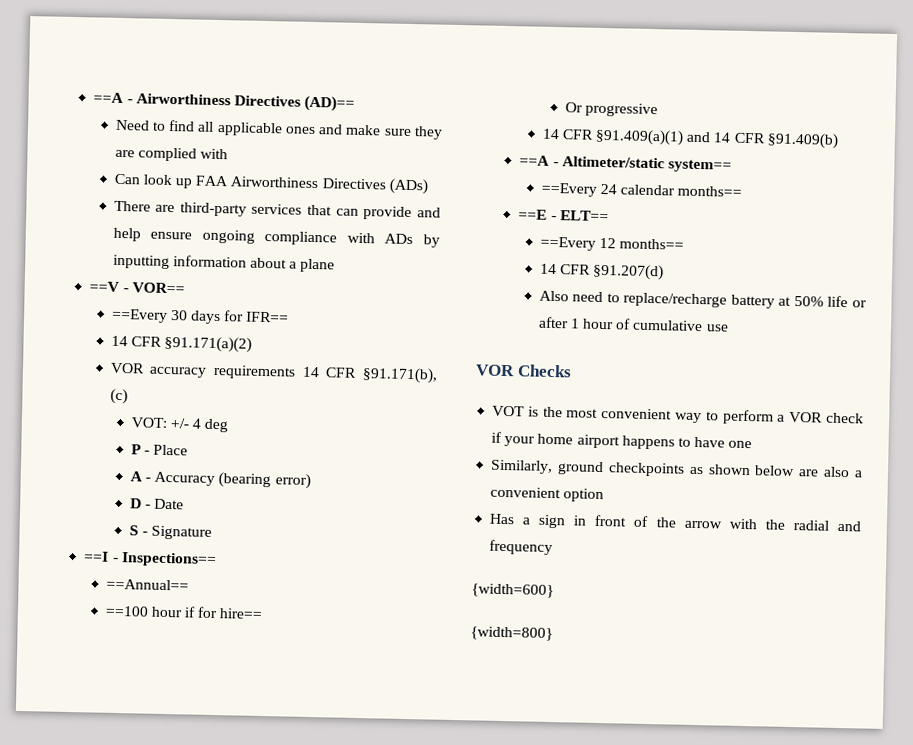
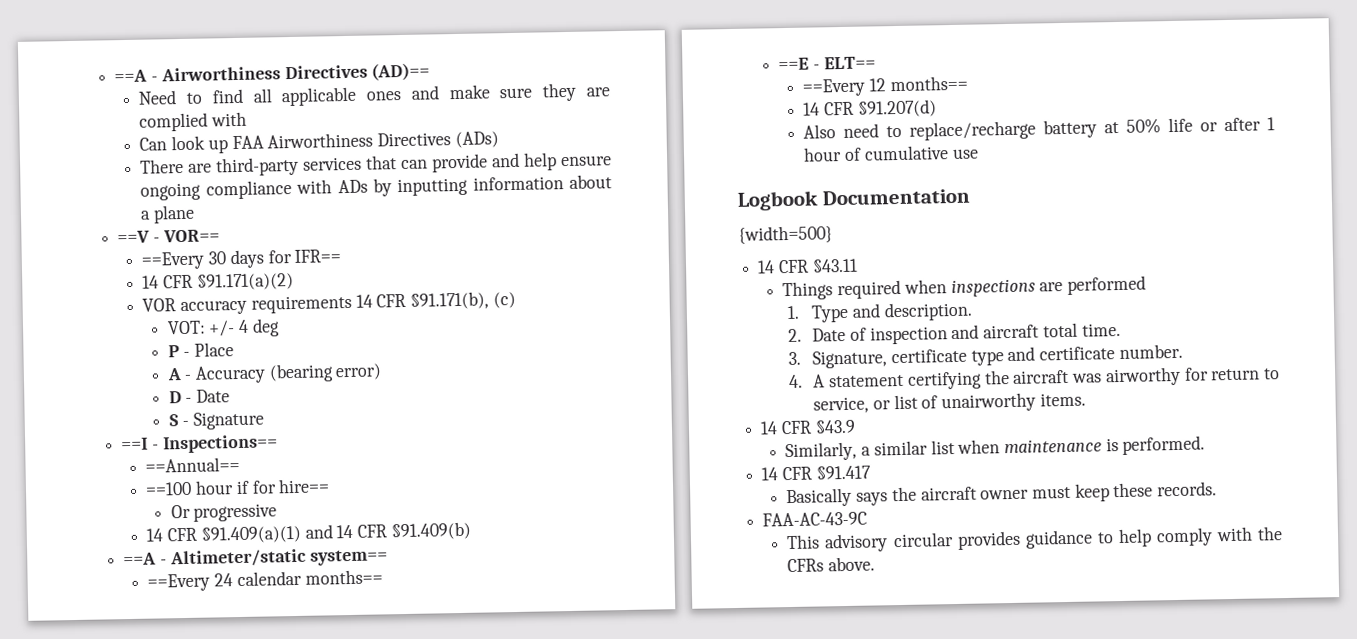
- VOR Checks
- VOT is the most convenient way to perform a VOR check if your home airport happens to have one
- Similarly, ground checkpoints as shown below are also a convenient option
- Has a sign in front of the arrow with the radial and frequency
- {width=600}
- {width=800}
+ Logbook Documentation
+ {width=500}
+ 14 CFR §43.11
+ Things required when inspections are performed
+ 1. Type and description.
+ 2. Date of inspection and aircraft total time.
+ 3. Signature, certificate type and certificate number.
+ 4. A statement certifying the aircraft was airworthy for return to service, or list of unairworthy items.
+ 14 CFR §43.9
+ Similarly, a similar list when maintenance is performed.
+ 14 CFR §91.417
+ Basically says the aircraft owner must keep these records.
+ FAA-AC-43-9C
+ This advisory circular provides guidance to help comply with the CFRs above.

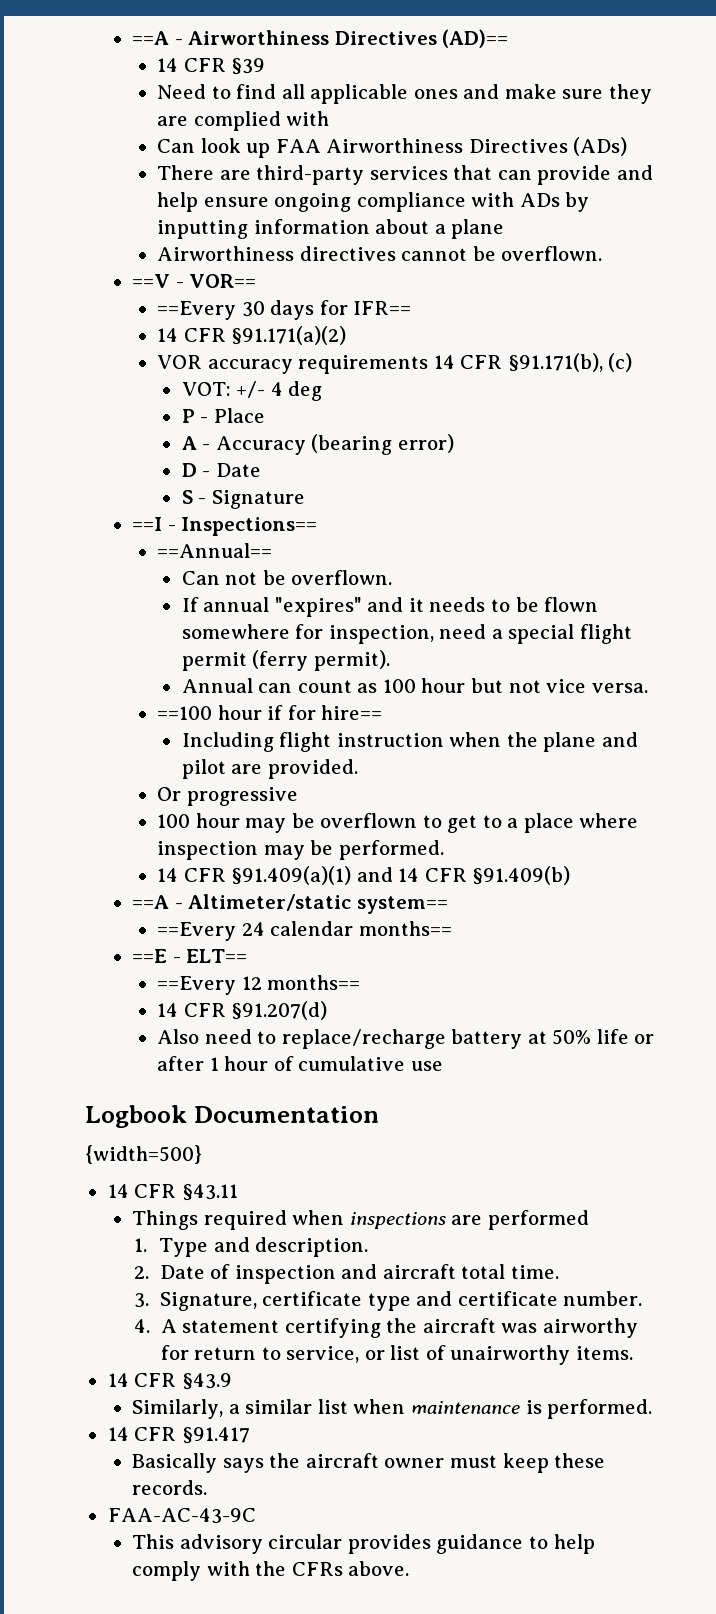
+ 14 CFR §39
+ Airworthiness directives cannot be overflown.
+ Can not be overflown.
+ If annual "expires" and it needs to be flown somewhere for inspection, need a special flight permit (ferry permit).
+ Annual can count as 100 hour but not vice versa.
+ Including flight instruction when the plane and pilot are provided.
  Or progressive
+ 100 hour may be overflown to get to a place where inspection may be performed.

